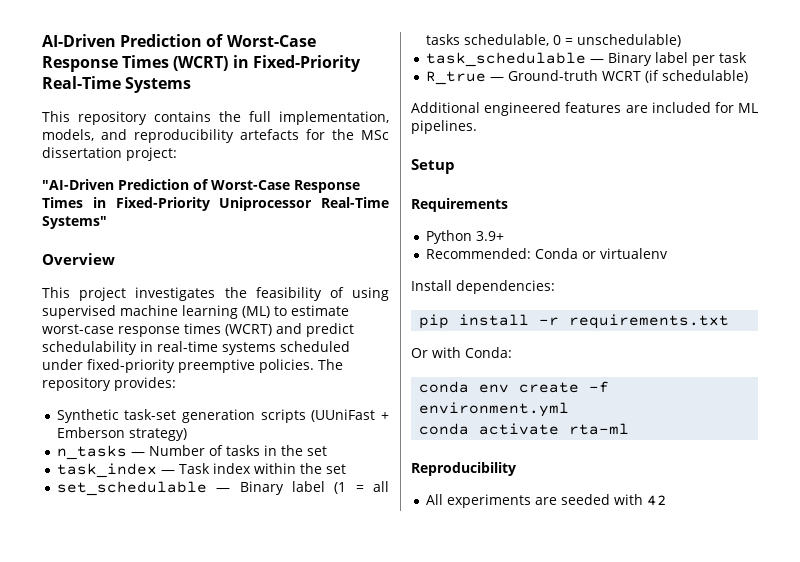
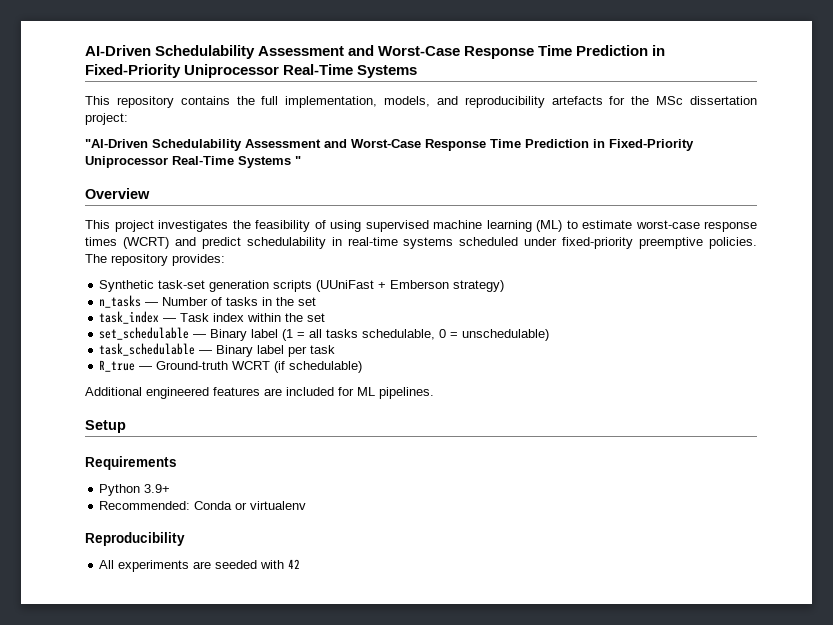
- AI-Driven Prediction of Worst-Case Response Times (WCRT) in Fixed-Priority Real-Time Systems
+ AI-Driven Schedulability Assessment and Worst-Case Response Time Prediction in Fixed-Priority Uniprocessor Real-Time Systems
- "AI-Driven Prediction of Worst-Case Response Times in Fixed-Priority Uniprocessor Real-Time Systems"
+ "AI-Driven Schedulability Assessment and Worst-Case Response Time Prediction in Fixed-Priority Uniprocessor Real-Time Systems "
- Install dependencies:
- pip install -r requirements.txt
- Or with Conda:
- conda env create -f environment.yml
- conda activate rta-ml

